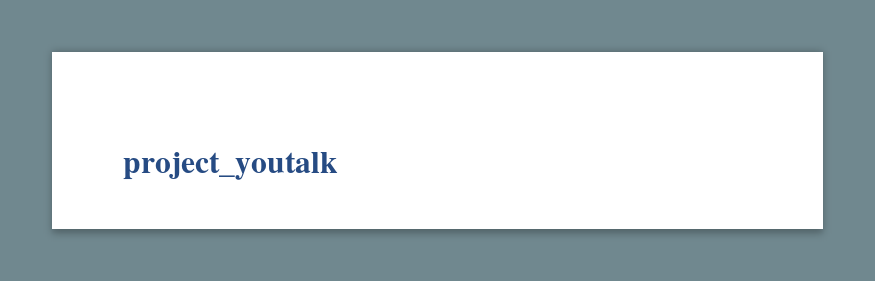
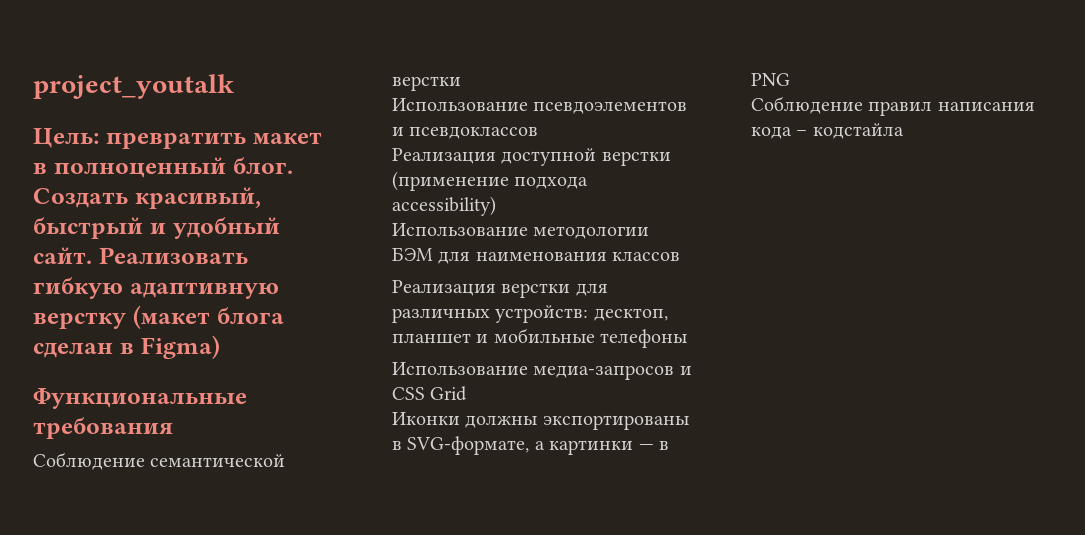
+ Цель: превратить макет в полноценный блог. Создать красивый, быстрый и удобный сайт. Реализовать гибкую адаптивную верстку (макет блога сделан в Figma)
+ Функциональные требования
+ Соблюдение семантической верстки
+ Использование псевдоэлементов и псевдоклассов
+ Реализация доступной верстки (применение подхода accessibility)
+ Использование методологии БЭМ для наименования классов
+ Реализация верстки для различных устройств: десктоп, планшет и мобильные телефоны
+ Использование медиа-запросов и CSS Grid
+ Иконки должны экспортированы в SVG-формате, а картинки — в PNG
+ Соблюдение правил написания кода – кодстайла

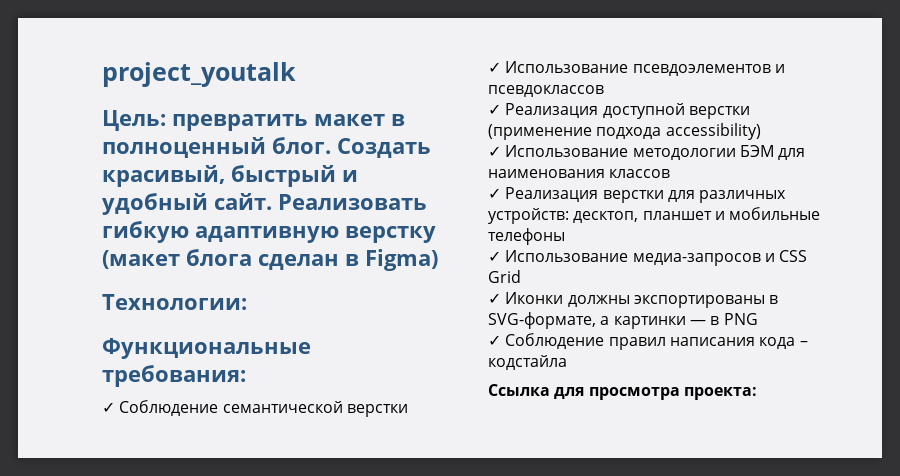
+ Технологии:
- Функциональные требования
- Соблюдение семантической верстки
+ Функциональные требования:
+ ✓ Соблюдение семантической верстки
- Использование псевдоэлементов и псевдоклассов
+ ✓ Использование псевдоэлементов и псевдоклассов
- Реализация доступной верстки (применение подхода accessibility)
+ ✓ Реализация доступной верстки (применение подхода accessibility)
- Использование методологии БЭМ для наименования классов
+ ✓ Использование методологии БЭМ для наименования классов
- Реализация верстки для различных устройств: десктоп, планшет и мобильные телефоны
+ ✓ Реализация верстки для различных устройств: десктоп, планшет и мобильные телефоны
- Использование медиа-запросов и CSS Grid
+ ✓ Использование медиа-запросов и CSS Grid
- Иконки должны экспортированы в SVG-формате, а картинки — в PNG
+ ✓ Иконки должны экспортированы в SVG-формате, а картинки — в PNG
- Соблюдение правил написания кода – кодстайла
+ ✓ Соблюдение правил написания кода – кодстайла
+ Ссылка для просмотра проекта:

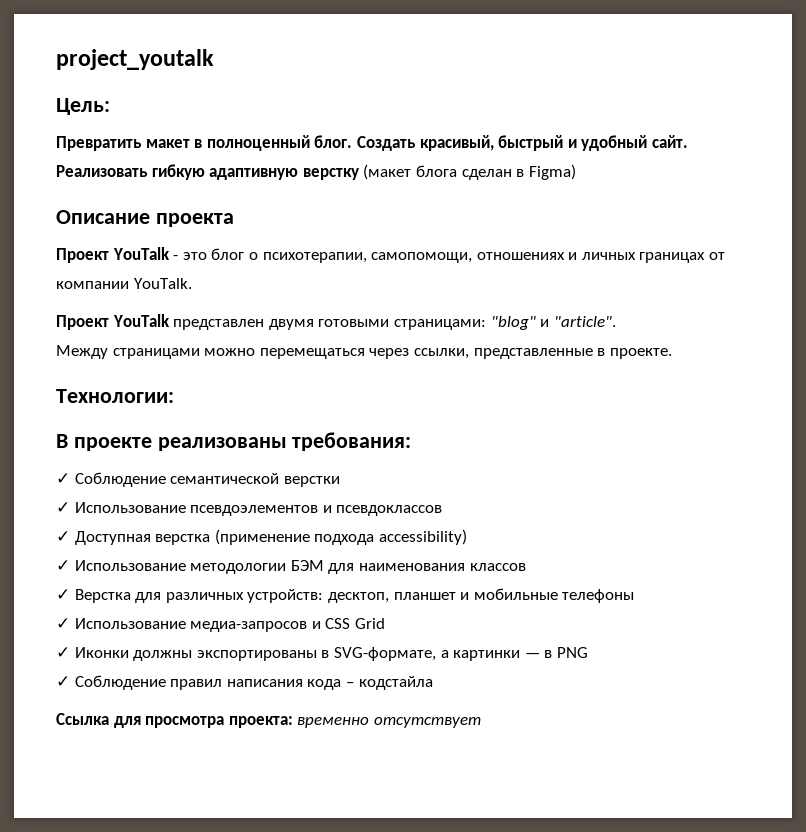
- Цель: превратить макет в полноценный блог.
+ Цель:
+ Превратить макет в полноценный блог.
+ Описание проекта
+ Проект YouTalk - это блог о психотерапии, самопомощи, отношениях и личных границах от компании YouTalk.
+ Проект YouTalk представлен двумя готовыми страницами: "blog" и "article".
+ Между страницами можно перемещаться через ссылки, представленные в проекте.
  Технологии:
- Функциональные требования:
+ В проекте реализованы требования:
- ✓ Реализация доступной верстки (применение подхода accessibility)
+ ✓ Доступная верстка (применение подхода accessibility)
- ✓ Реализация верстки для различных устройств: десктоп, планшет и мобильные телефоны
+ ✓ Верстка для различных устройств: десктоп, планшет и мобильные телефоны
- Ссылка для просмотра проекта:
+ Ссылка для просмотра проекта: временно отсутствует

